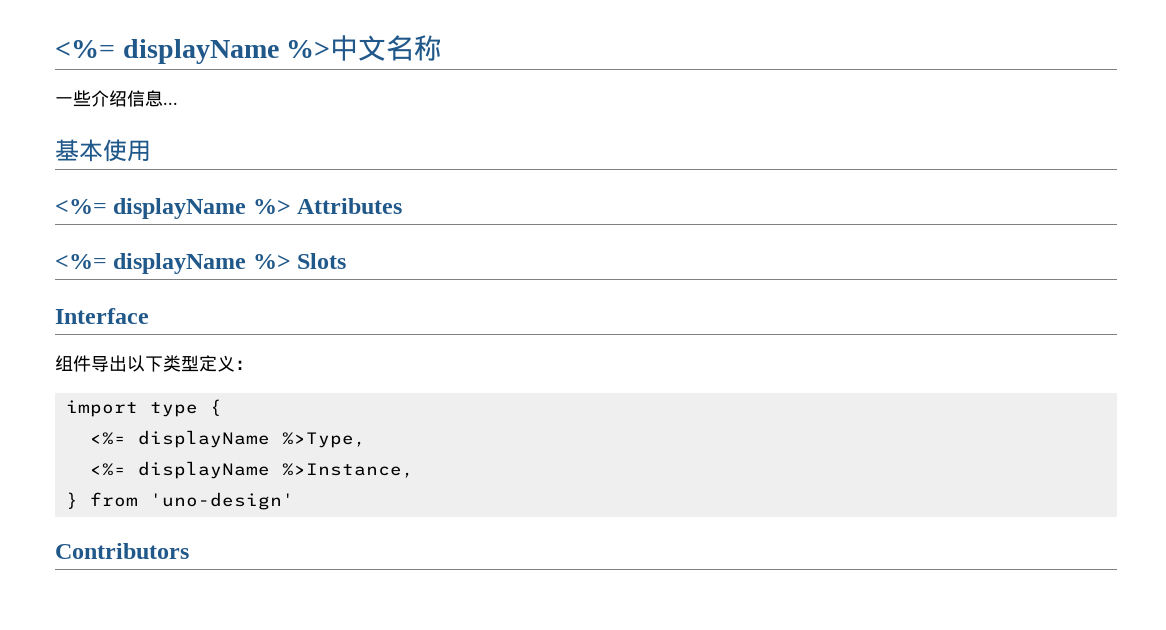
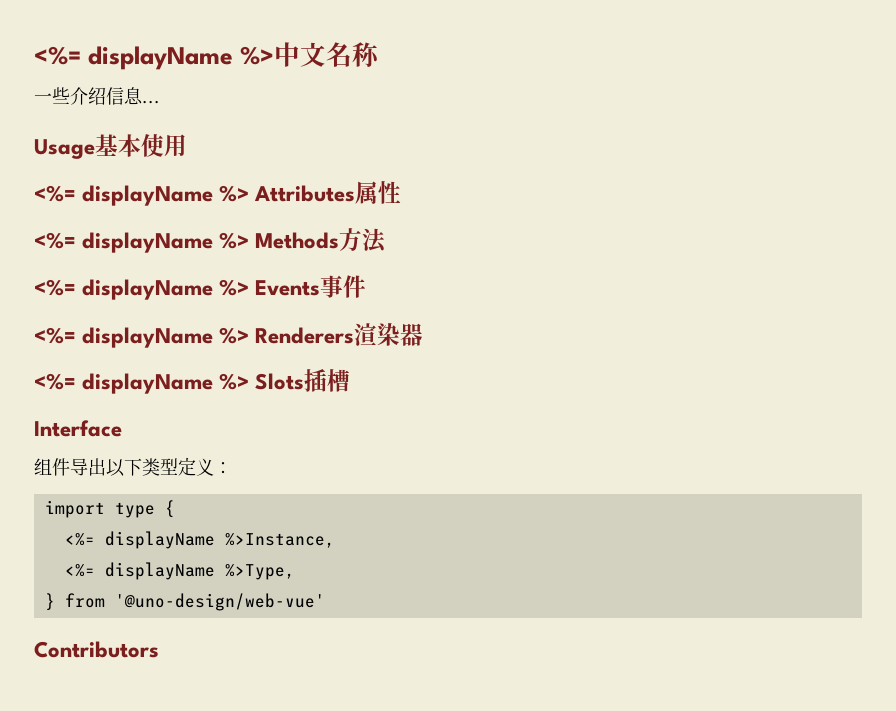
- 基本使用
+ Usage基本使用
- <%= displayName %> Attributes
+ <%= displayName %> Attributes属性
+ <%= displayName %> Methods方法
+ <%= displayName %> Events事件
+ <%= displayName %> Renderers渲染器
- <%= displayName %> Slots
+ <%= displayName %> Slots插槽
+ <%= displayName %>Instance,
  <%= displayName %>Type,
- <%= displayName %>Instance,
- } from 'uno-design'
+ } from '@uno-design/web-vue'

